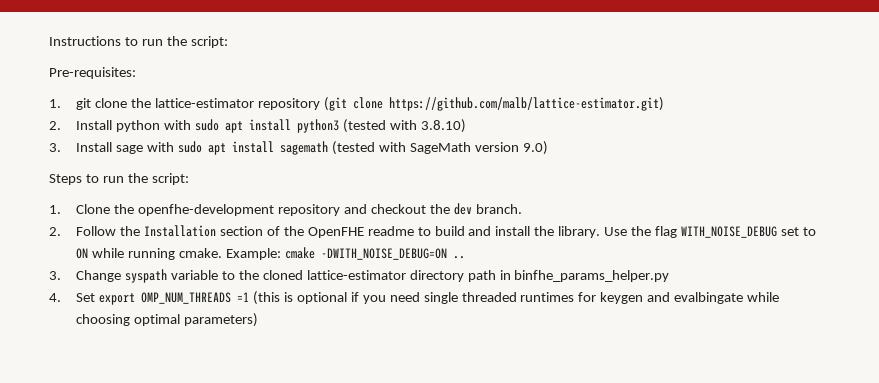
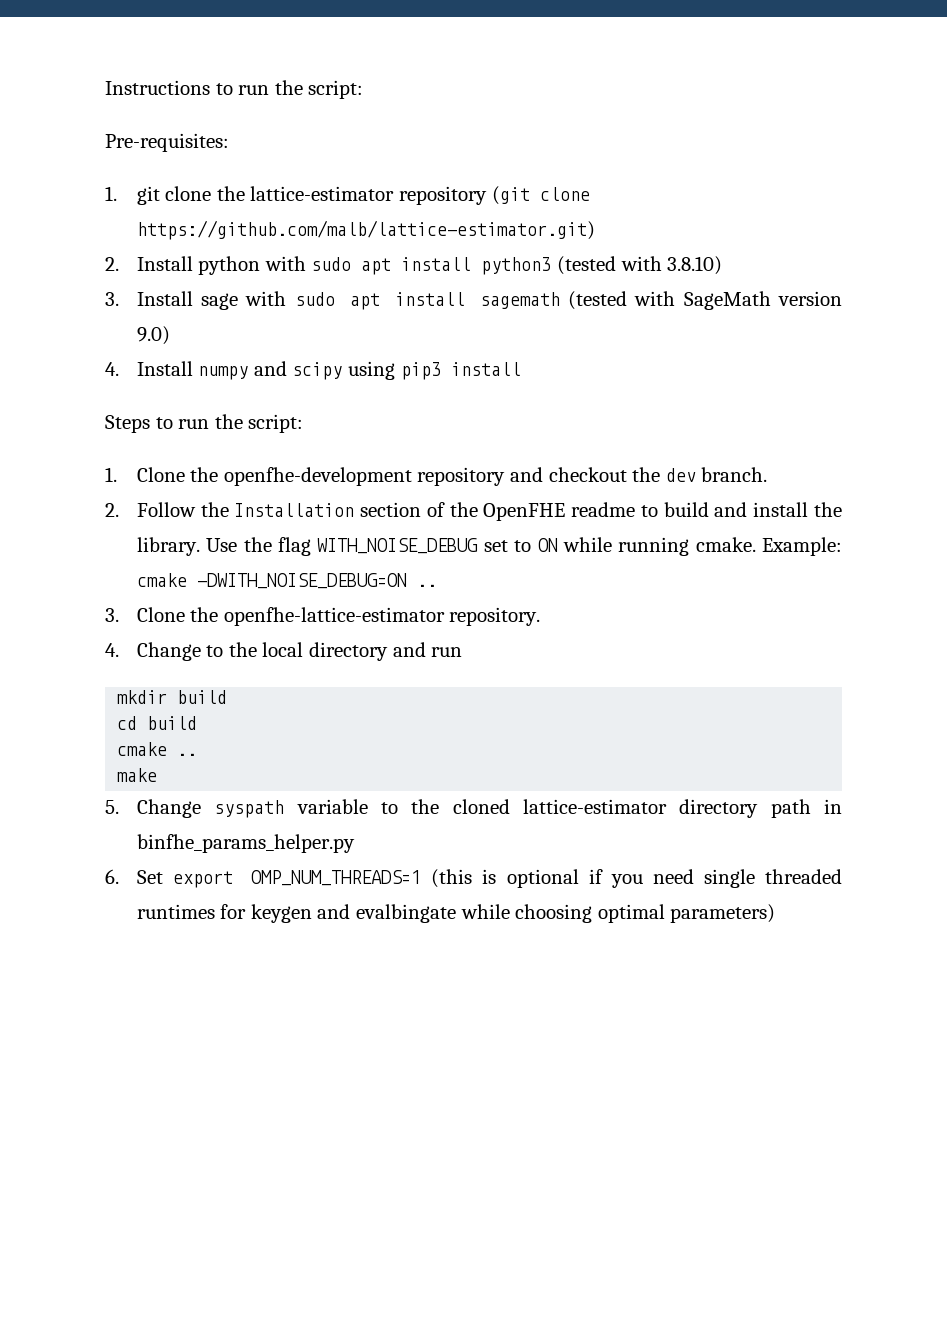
+ 4. Install numpy and scipy using pip3 install
- 3. Change syspath variable to the cloned lattice-estimator directory path in binfhe_params_helper.py
+ 3. Clone the openfhe-lattice-estimator repository.
+ 4. Change to the local directory and run
+ mkdir build
+ cd build
+ cmake ..
+ make
+ 5. Change syspath variable to the cloned lattice-estimator directory path in binfhe_params_helper.py
- 4. Set export OMP_NUM_THREADS =1 (this is optional if you need single threaded runtimes for keygen and evalbingate while choosing optimal parameters)
+ 6. Set export OMP_NUM_THREADS=1 (this is optional if you need single threaded runtimes for keygen and evalbingate while choosing optimal parameters)

